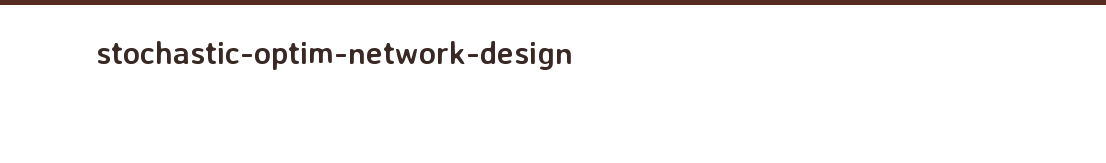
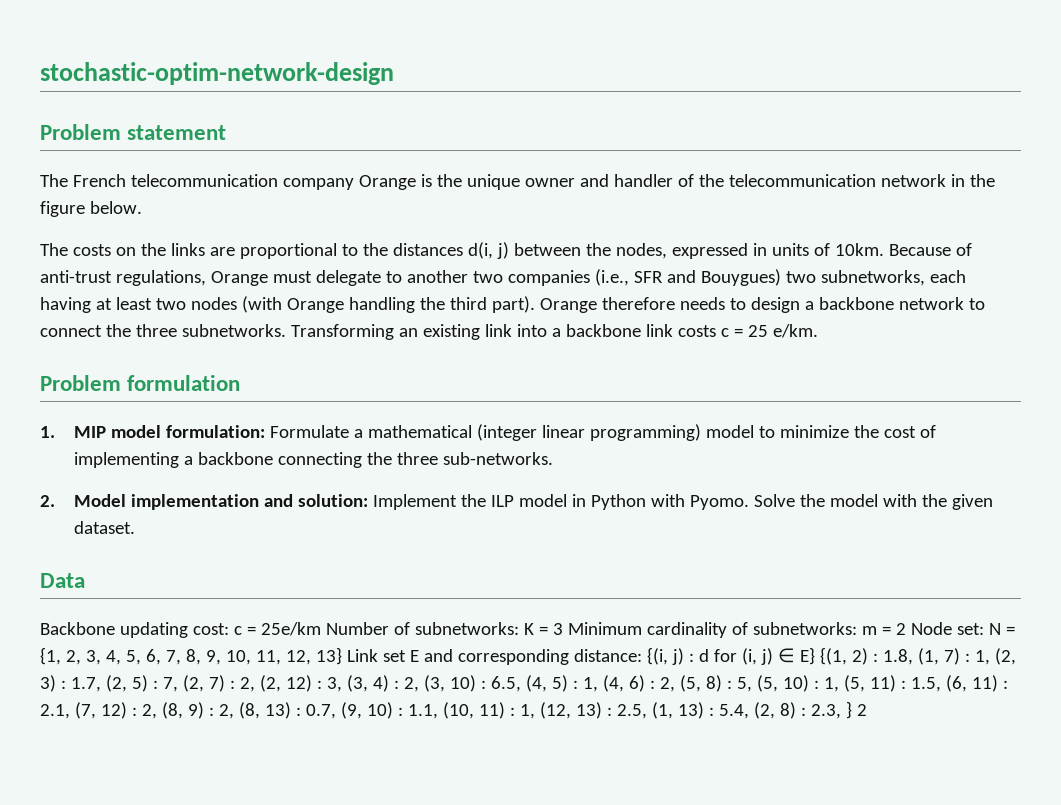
+ Problem statement
+ The French telecommunication company Orange is the unique owner and handler of the telecommunication network in the figure below.
+ The costs on the links are proportional to the distances d(i, j) between the nodes, expressed in units of 10km. Because of anti-trust regulations, Orange must delegate to another two companies (i.e., SFR and Bouygues) two subnetworks, each having at least two nodes (with Orange handling the third part). Orange therefore needs to design a backbone network to connect the three subnetworks. Transforming an existing link into a backbone link costs c = 25 e/km.
+ Problem formulation
+ 1. MIP model formulation: Formulate a mathematical (integer linear programming) model to minimize the cost of implementing a backbone connecting the three sub-networks.
+ 2. Model implementation and solution: Implement the ILP model in Python with Pyomo. Solve the model with the given dataset.
+ Data
+ Backbone updating cost: c = 25e/km Number of subnetworks: K = 3 Minimum cardinality of subnetworks: m = 2 Node set: N = {1, 2, 3, 4, 5, 6, 7, 8, 9, 10, 11, 12, 13} Link set E and corresponding distance: {(i, j) : d for (i, j) ∈ E} {(1, 2) : 1.8, (1, 7) : 1, (2, 3) : 1.7, (2, 5) : 7, (2, 7) : 2, (2, 12) : 3, (3, 4) : 2, (3, 10) : 6.5, (4, 5) : 1, (4, 6) : 2, (5, 8) : 5, (5, 10) : 1, (5, 11) : 1.5, (6, 11) : 2.1, (7, 12) : 2, (8, 9) : 2, (8, 13) : 0.7, (9, 10) : 1.1, (10, 11) : 1, (12, 13) : 2.5, (1, 13) : 5.4, (2, 8) : 2.3, } 2

